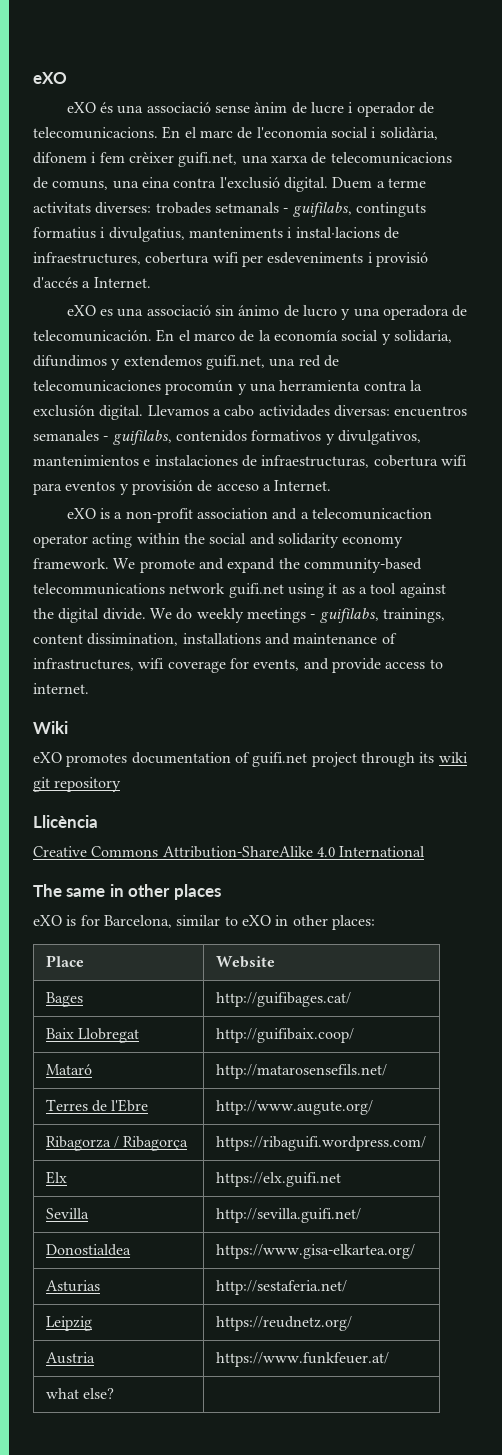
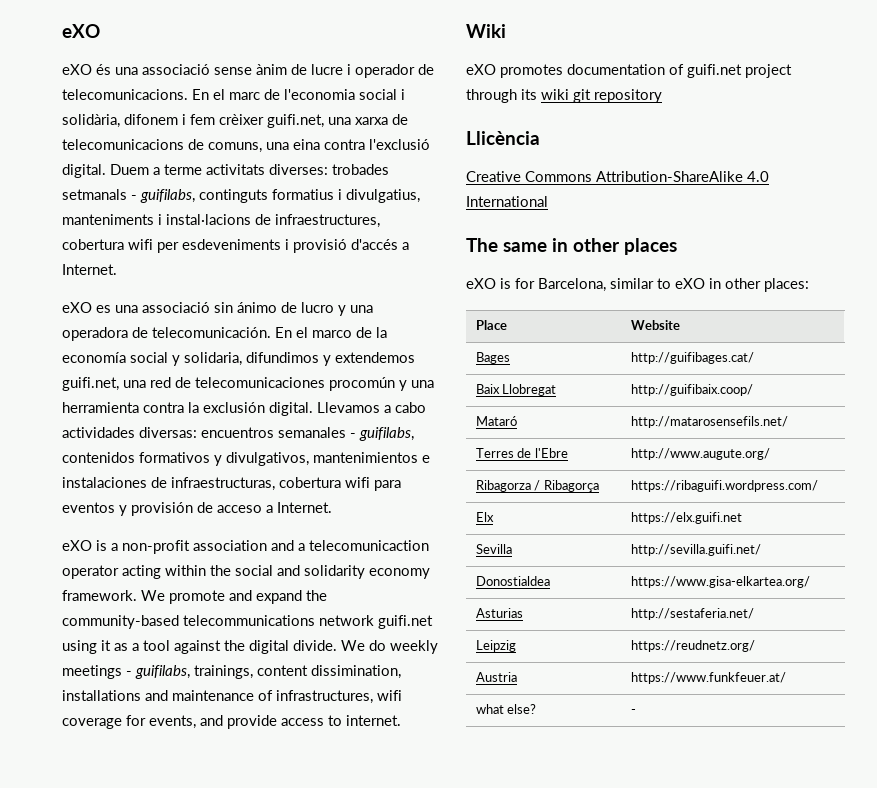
- what else? |
+ what else? | -

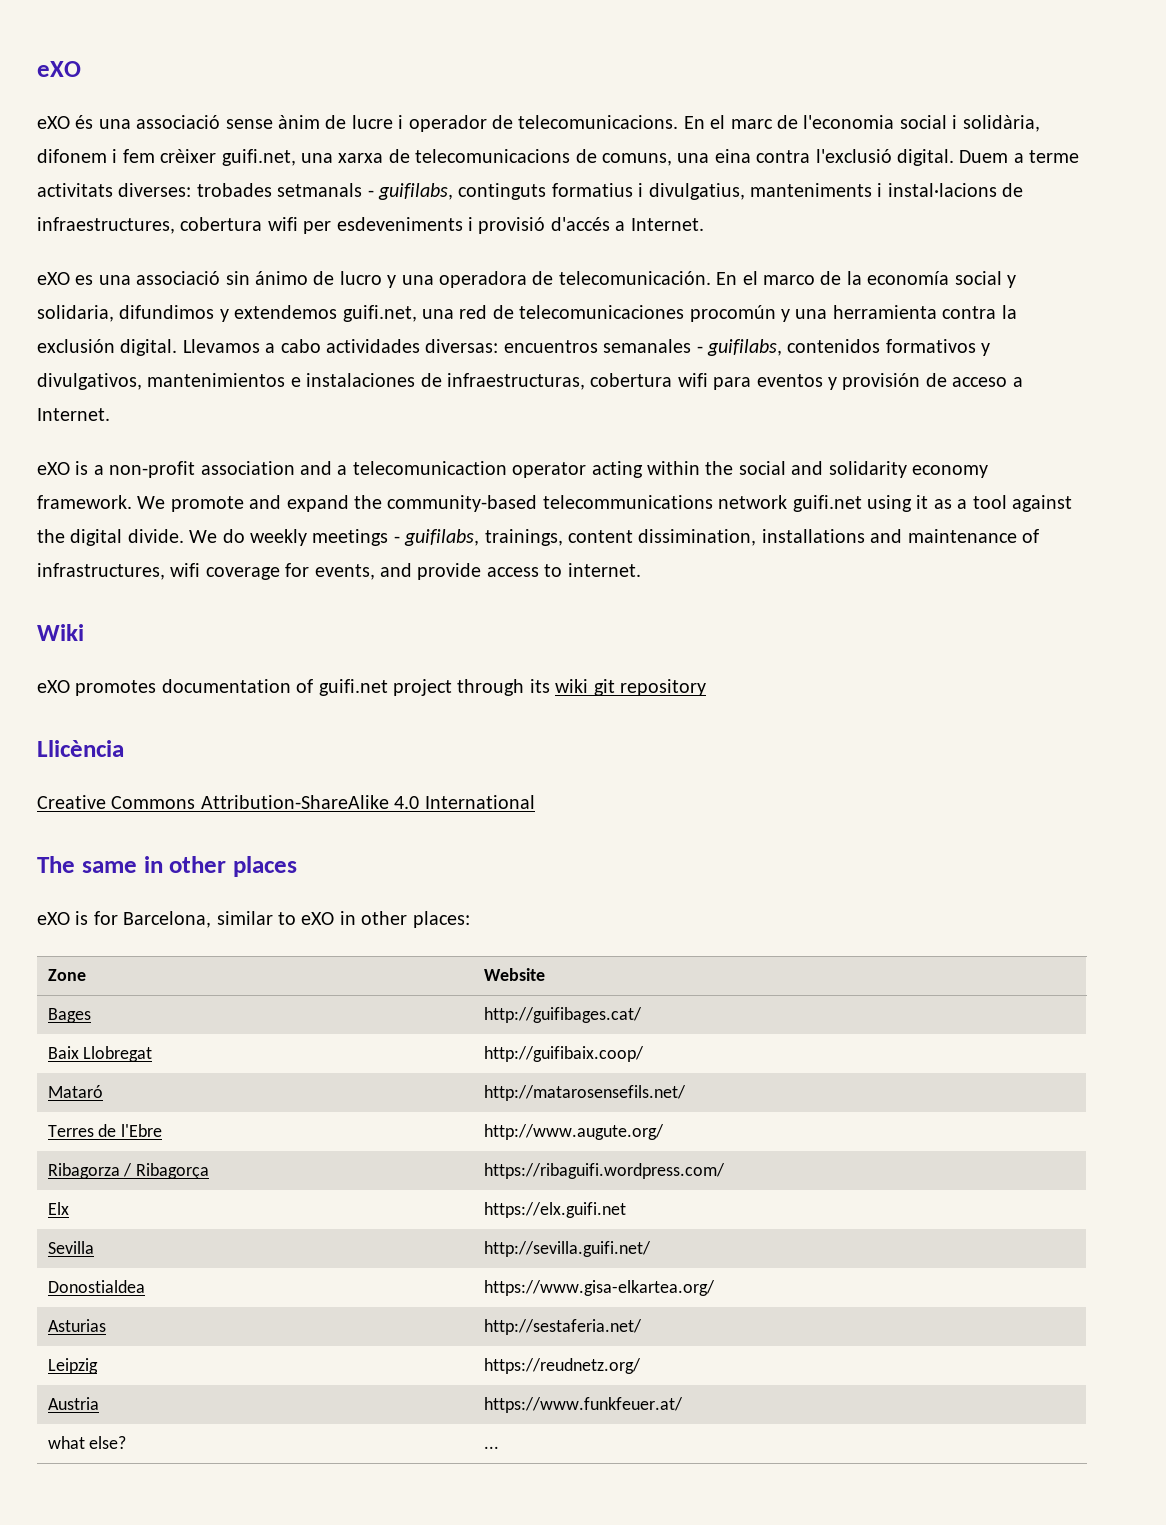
- Place | Website
+ Zone | Website
- what else? | -
+ what else? | ...

